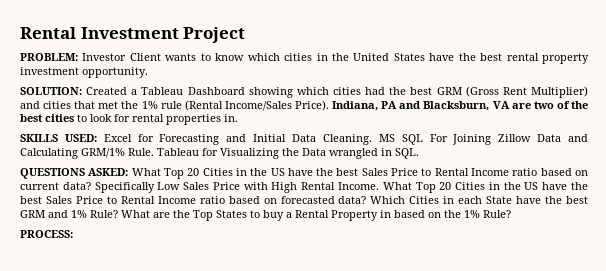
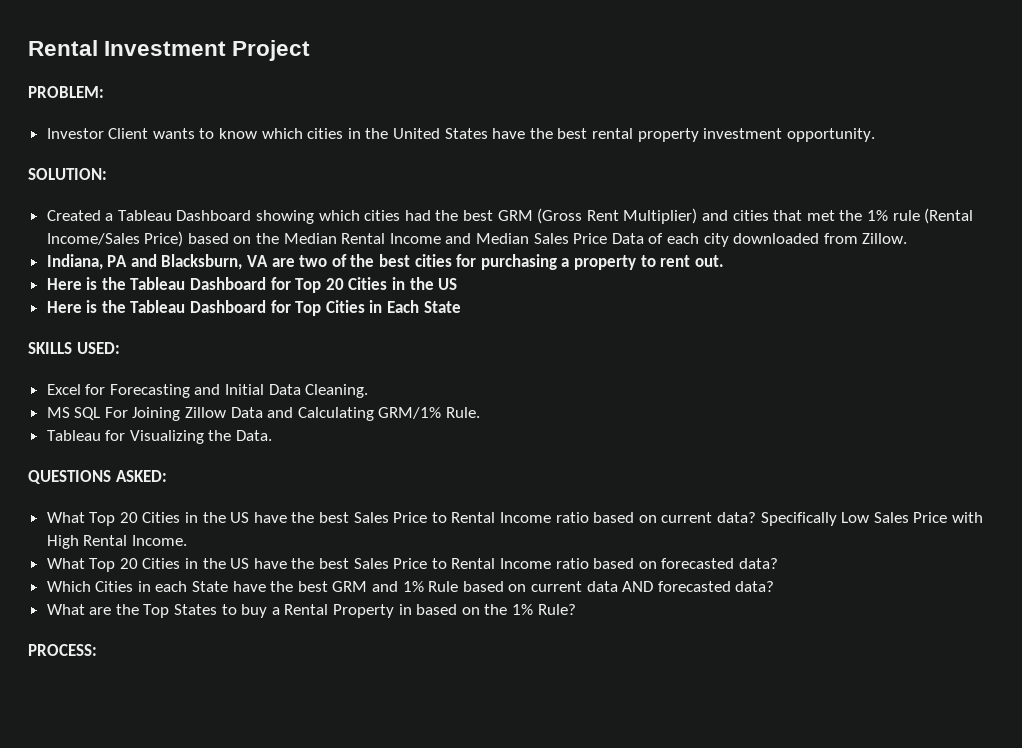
- PROBLEM: Investor Client wants to know which cities in the United States have the best rental property investment opportunity.
+ PROBLEM:
+ Investor Client wants to know which cities in the United States have the best rental property investment opportunity.
- SOLUTION: Created a Tableau Dashboard showing which cities had the best GRM (Gross Rent Multiplier) and cities that met the 1% rule (Rental Income/Sales Price). Indiana, PA and Blacksburn, VA are two of the best cities to look for rental properties in.
+ SOLUTION:
+ Created a Tableau Dashboard showing which cities had the best GRM (Gross Rent Multiplier) and cities that met the 1% rule (Rental Income/Sales Price) based on the Median Rental Income and Median Sales Price Data of each city downloaded from Zillow.
+ Indiana, PA and Blacksburn, VA are two of the best cities for purchasing a property to rent out.
+ Here is the Tableau Dashboard for Top 20 Cities in the US
+ Here is the Tableau Dashboard for Top Cities in Each State
- SKILLS USED: Excel for Forecasting and Initial Data Cleaning. MS SQL For Joining Zillow Data and Calculating GRM/1% Rule. Tableau for Visualizing the Data wrangled in SQL.
+ SKILLS USED:
+ Excel for Forecasting and Initial Data Cleaning.
+ MS SQL For Joining Zillow Data and Calculating GRM/1% Rule.
+ Tableau for Visualizing the Data.
- QUESTIONS ASKED: What Top 20 Cities in the US have the best Sales Price to Rental Income ratio based on current data?
+ QUESTIONS ASKED:
+ What Top 20 Cities in the US have the best Sales Price to Rental Income ratio based on current data?
- Specifically Low Sales Price with High Rental Income. What Top 20 Cities in the US have the best Sales Price to Rental Income ratio based on forecasted data? Which Cities in each State have the best GRM and 1% Rule? What are the Top States to buy a Rental Property in based on the 1% Rule?
+ Specifically Low Sales Price with High Rental Income.
+ What Top 20 Cities in the US have the best Sales Price to Rental Income ratio based on forecasted data?
+ Which Cities in each State have the best GRM and 1% Rule based on current data AND forecasted data?
+ What are the Top States to buy a Rental Property in based on the 1% Rule?

